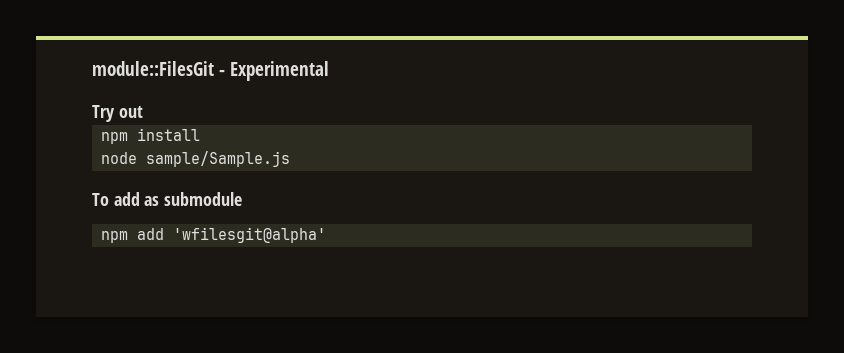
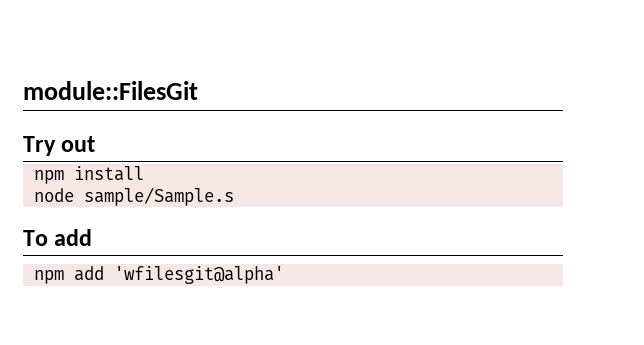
- module::FilesGit - Experimental
+ module::FilesGit
- node sample/Sample.js
+ node sample/Sample.s
- To add as submodule
+ To add

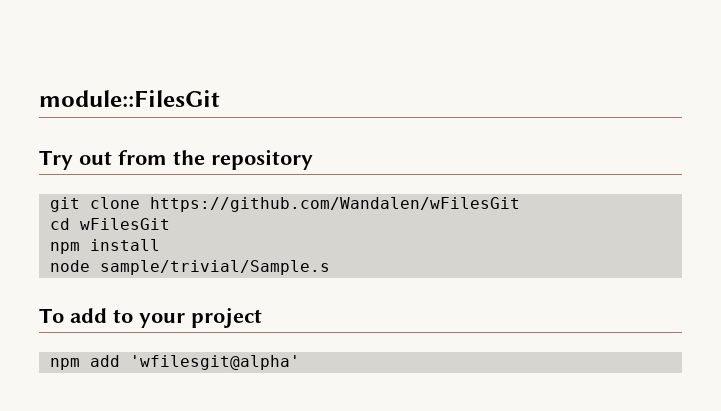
- Try out
+ Try out from the repository
+ git clone https://github.com/Wandalen/wFilesGit
+ cd wFilesGit
- node sample/Sample.s
+ node sample/trivial/Sample.s
- To add
+ To add to your project

